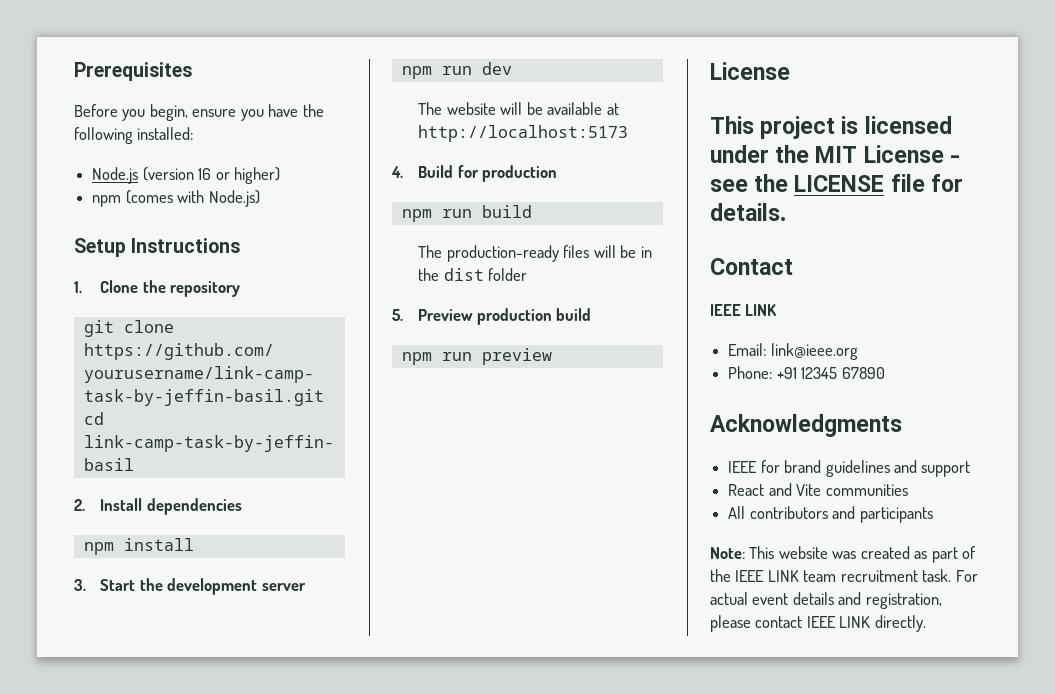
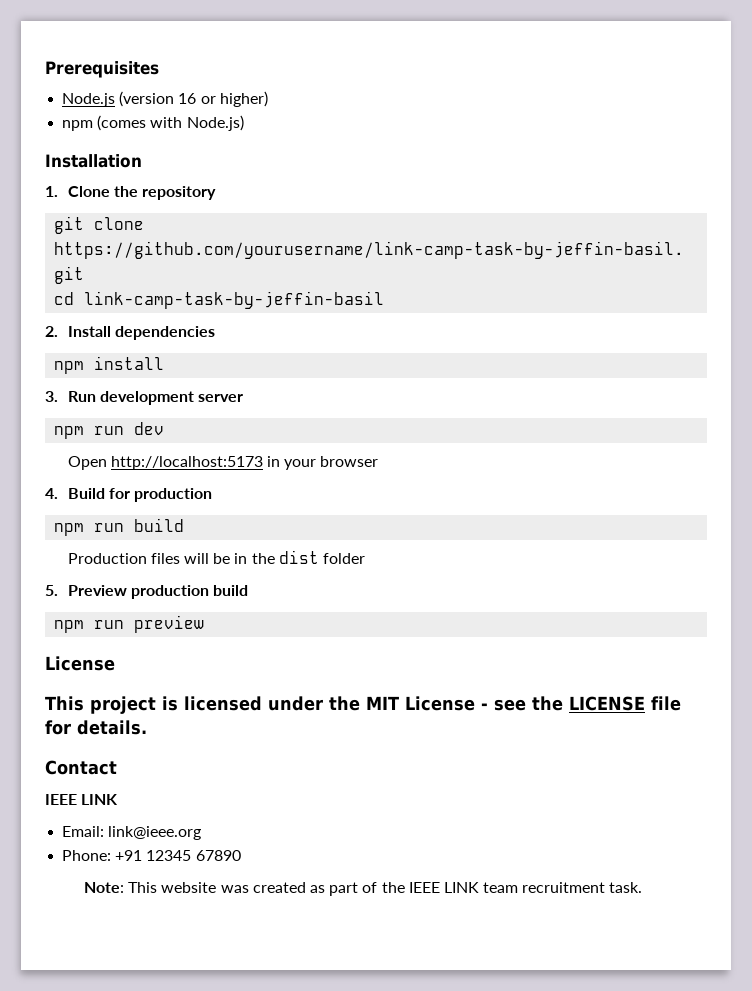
- Before you begin, ensure you have the following installed:
- Setup Instructions
+ Installation
- 3. Start the development server
+ 3. Run development server
- The website will be available at http://localhost:5173
+ Open http://localhost:5173 in your browser
- The production-ready files will be in the dist folder
+ Production files will be in the dist folder
- Acknowledgments
- IEEE for brand guidelines and support
- React and Vite communities
- All contributors and participants
- For actual event details and registration, please contact IEEE LINK directly.

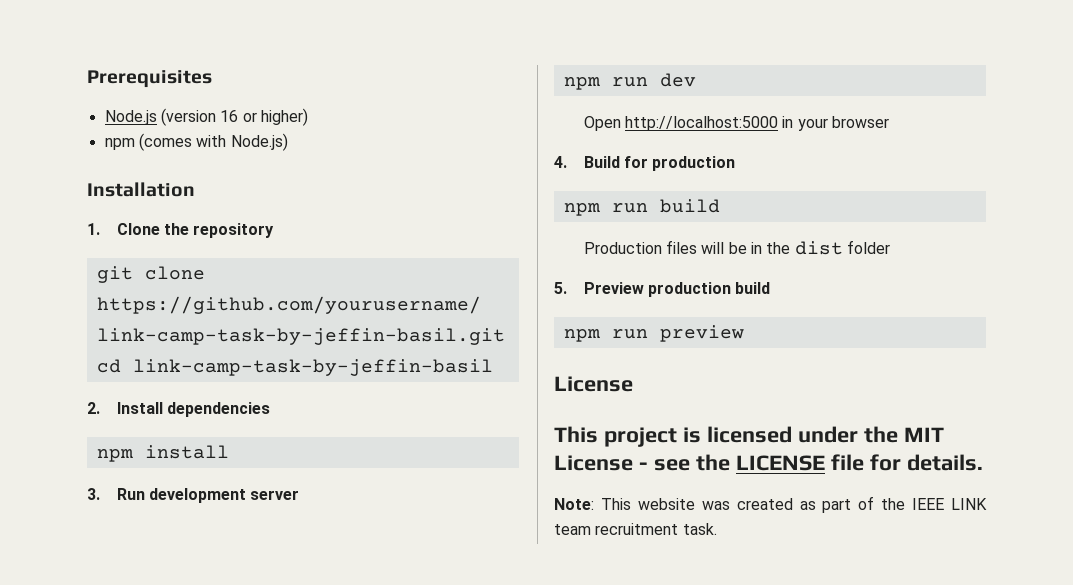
- Open http://localhost:5173 in your browser
+ Open http://localhost:5000 in your browser
- Contact
- IEEE LINK
- Email: link@ieee.org
- Phone: +91 12345 67890

